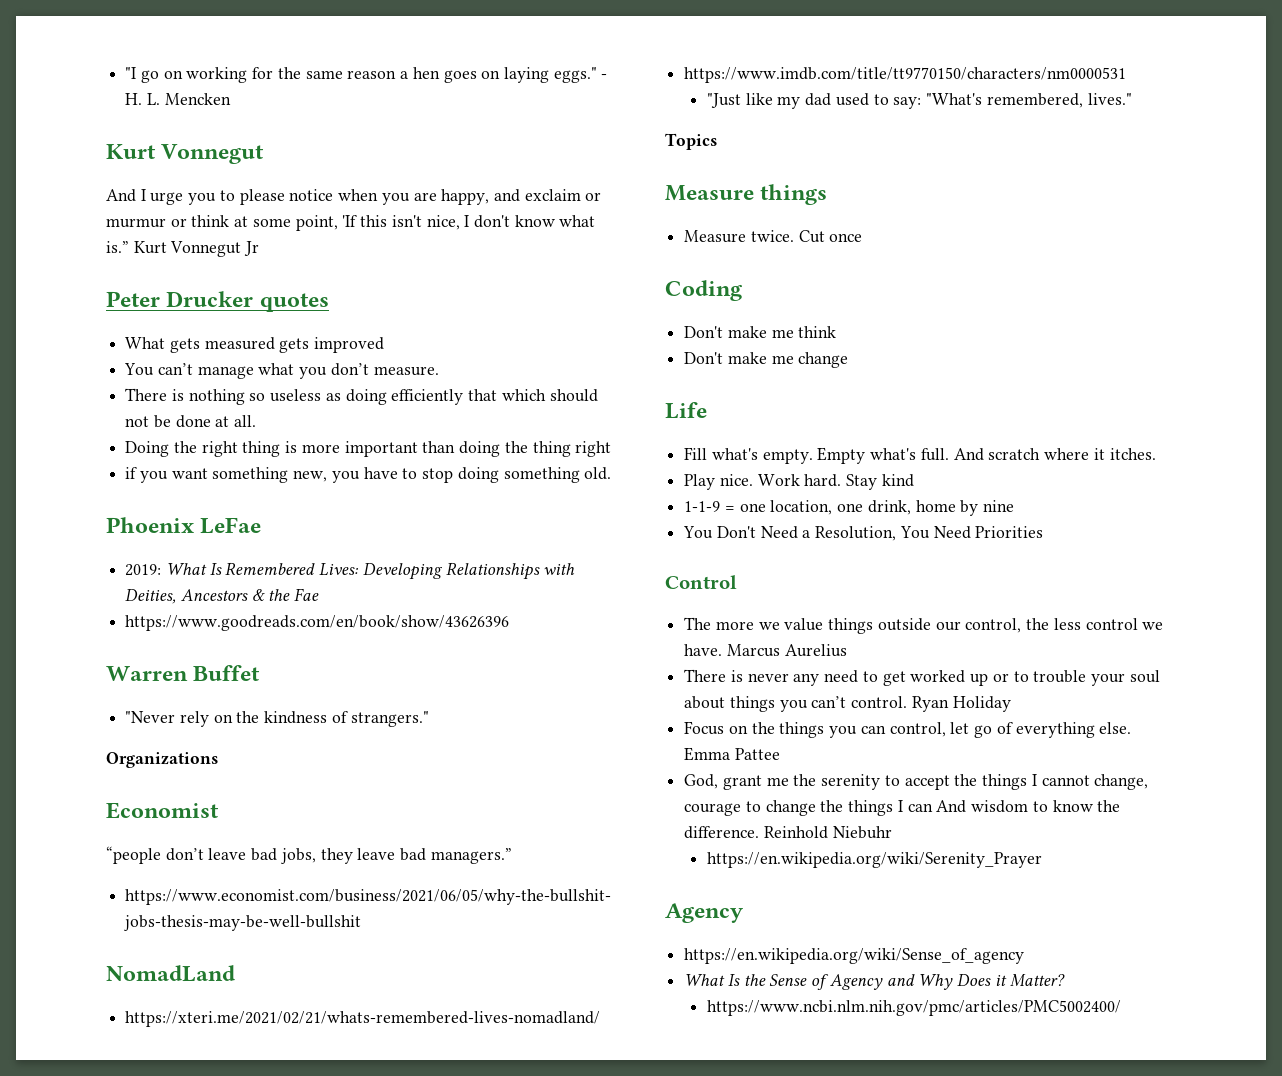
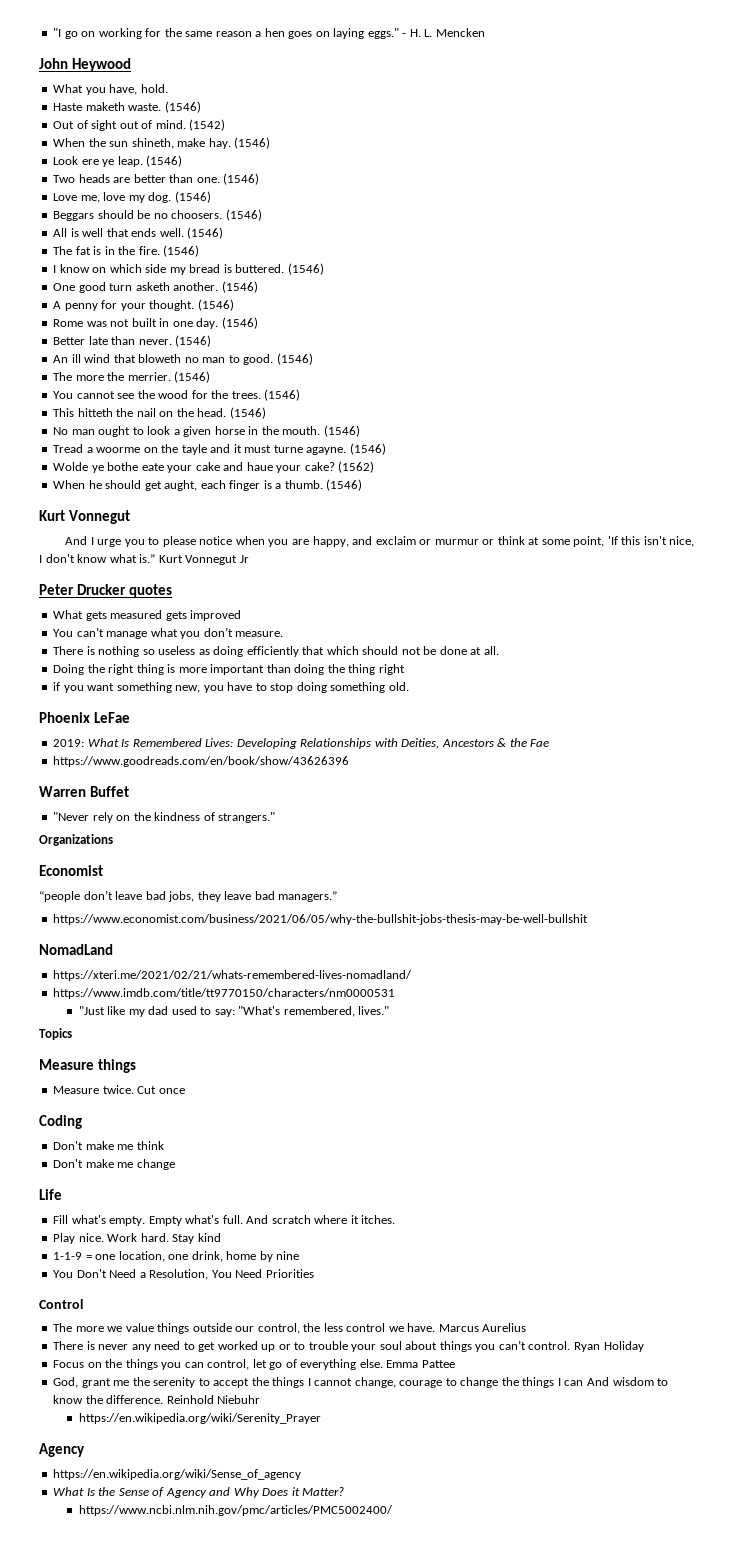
+ John Heywood
+ What you have, hold.
+ Haste maketh waste. (1546)
+ Out of sight out of mind. (1542)
+ When the sun shineth, make hay. (1546)
+ Look ere ye leap. (1546)
+ Two heads are better than one. (1546)
+ Love me, love my dog. (1546)
+ Beggars should be no choosers. (1546)
+ All is well that ends well. (1546)
+ The fat is in the fire. (1546)
+ I know on which side my bread is buttered. (1546)
+ One good turn asketh another. (1546)
+ A penny for your thought. (1546)
+ Rome was not built in one day. (1546)
+ Better late than never. (1546)
+ An ill wind that bloweth no man to good. (1546)
+ The more the merrier. (1546)
+ You cannot see the wood for the trees. (1546)
+ This hitteth the nail on the head. (1546)
+ No man ought to look a given horse in the mouth. (1546)
+ Tread a woorme on the tayle and it must turne agayne. (1546)
+ Wolde ye bothe eate your cake and haue your cake? (1562)
+ When he should get aught, each finger is a thumb. (1546)

